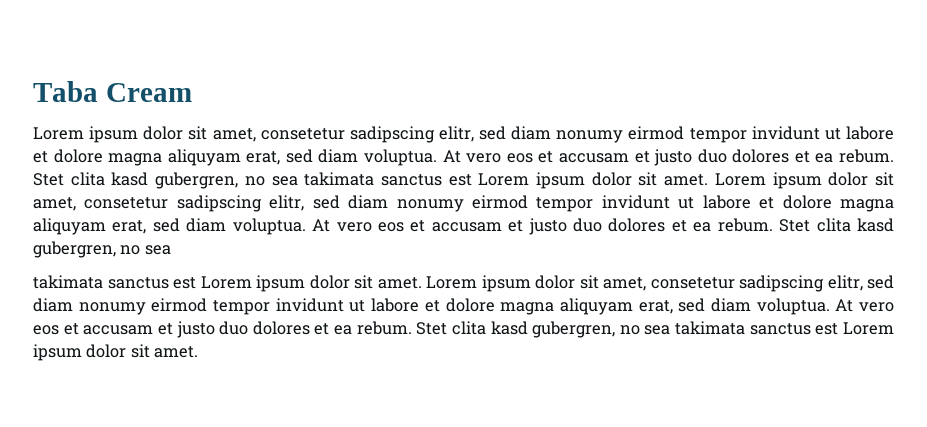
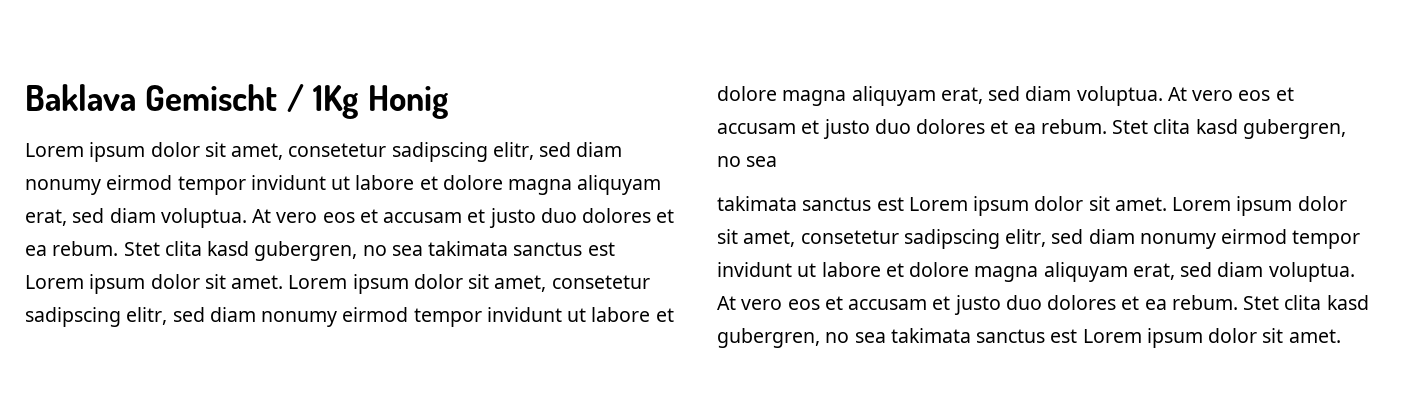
- Taba Cream
+ Baklava Gemischt / 1Kg Honig

